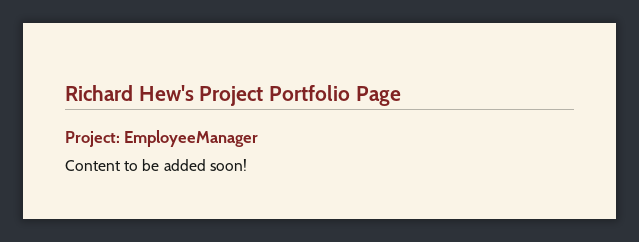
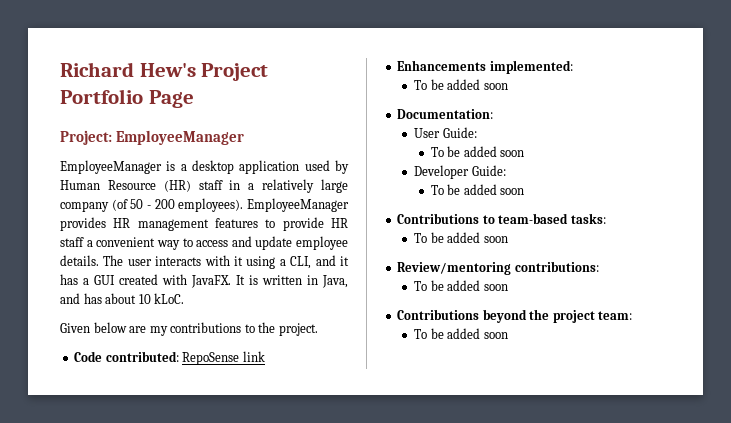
- Content to be added soon!
+ EmployeeManager is a desktop application used by Human Resource (HR) staff in a relatively large company (of 50 - 200 employees). EmployeeManager provides HR management features to provide HR staff a convenient way to access and update employee details. The user interacts with it using a CLI, and it has a GUI created with JavaFX. It is written in Java, and has about 10 kLoC.
+ Given below are my contributions to the project.
+ Code contributed: RepoSense link
+ Enhancements implemented:
+ To be added soon
+ Documentation:
+ User Guide:
+ To be added soon
+ Developer Guide:
+ To be added soon
+ Contributions to team-based tasks:
+ To be added soon
+ Review/mentoring contributions:
+ To be added soon
+ Contributions beyond the project team:
+ To be added soon

